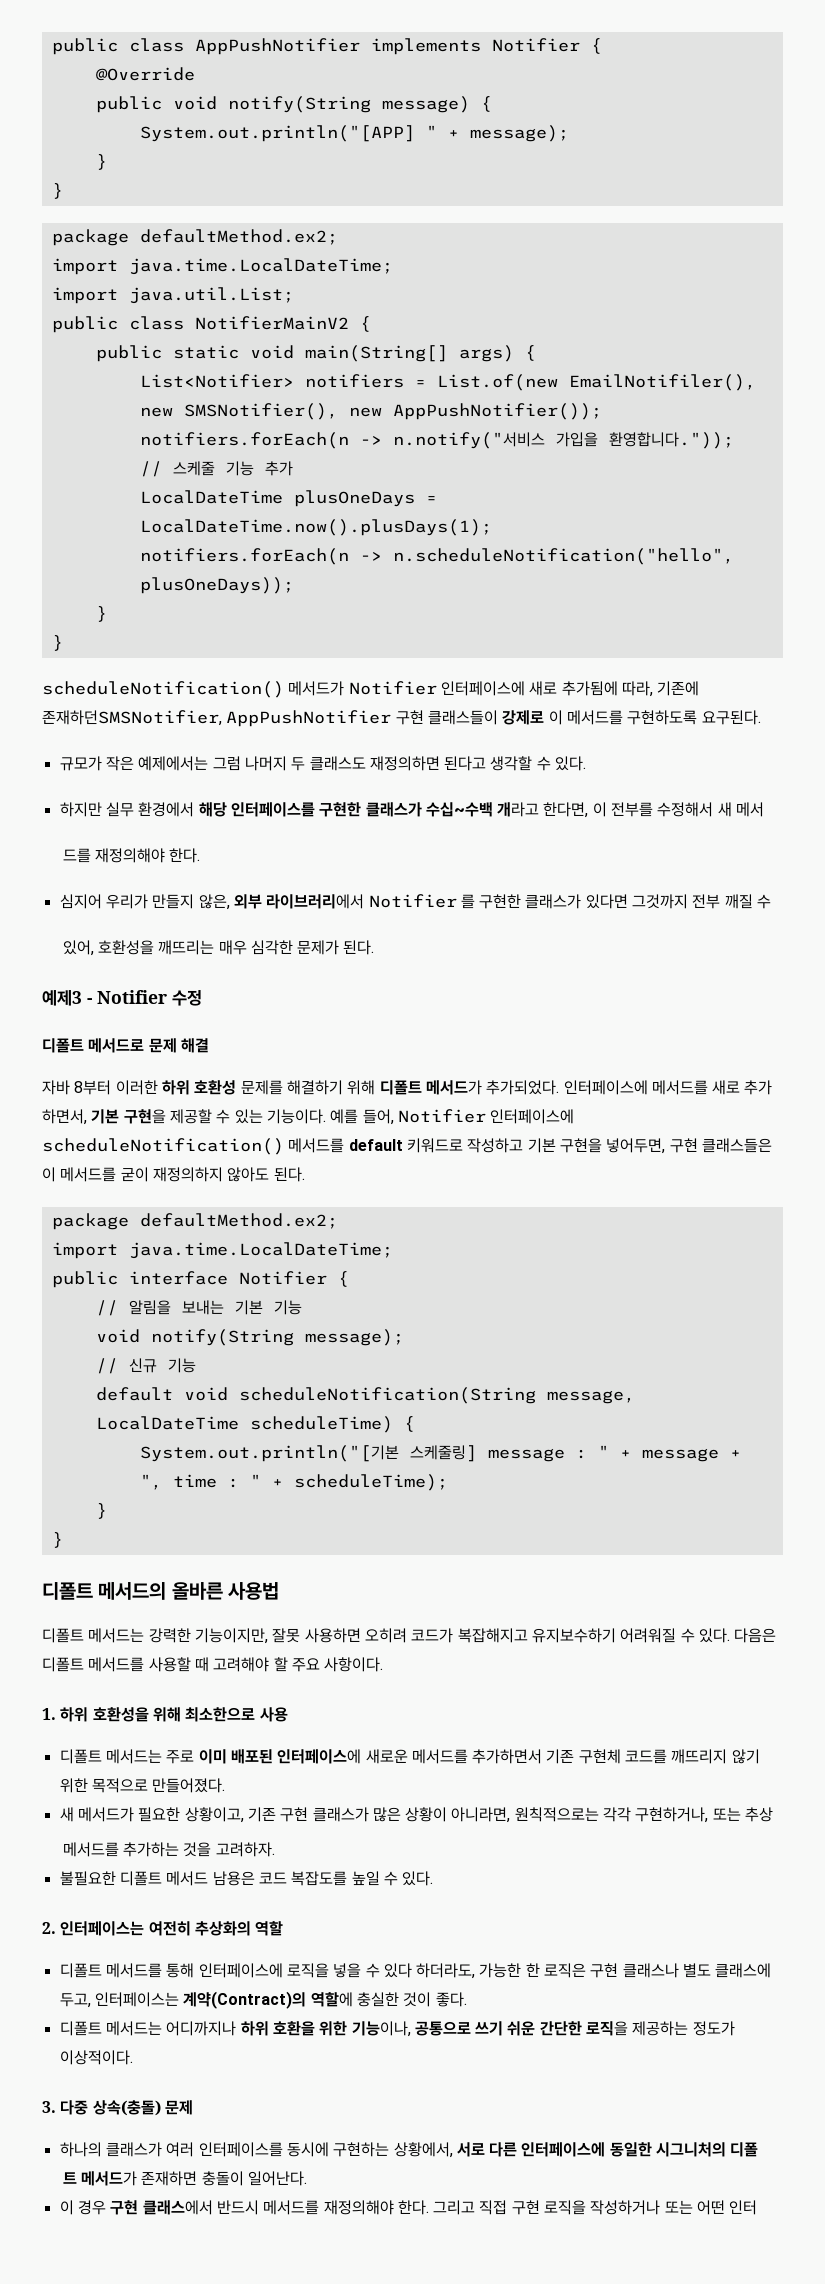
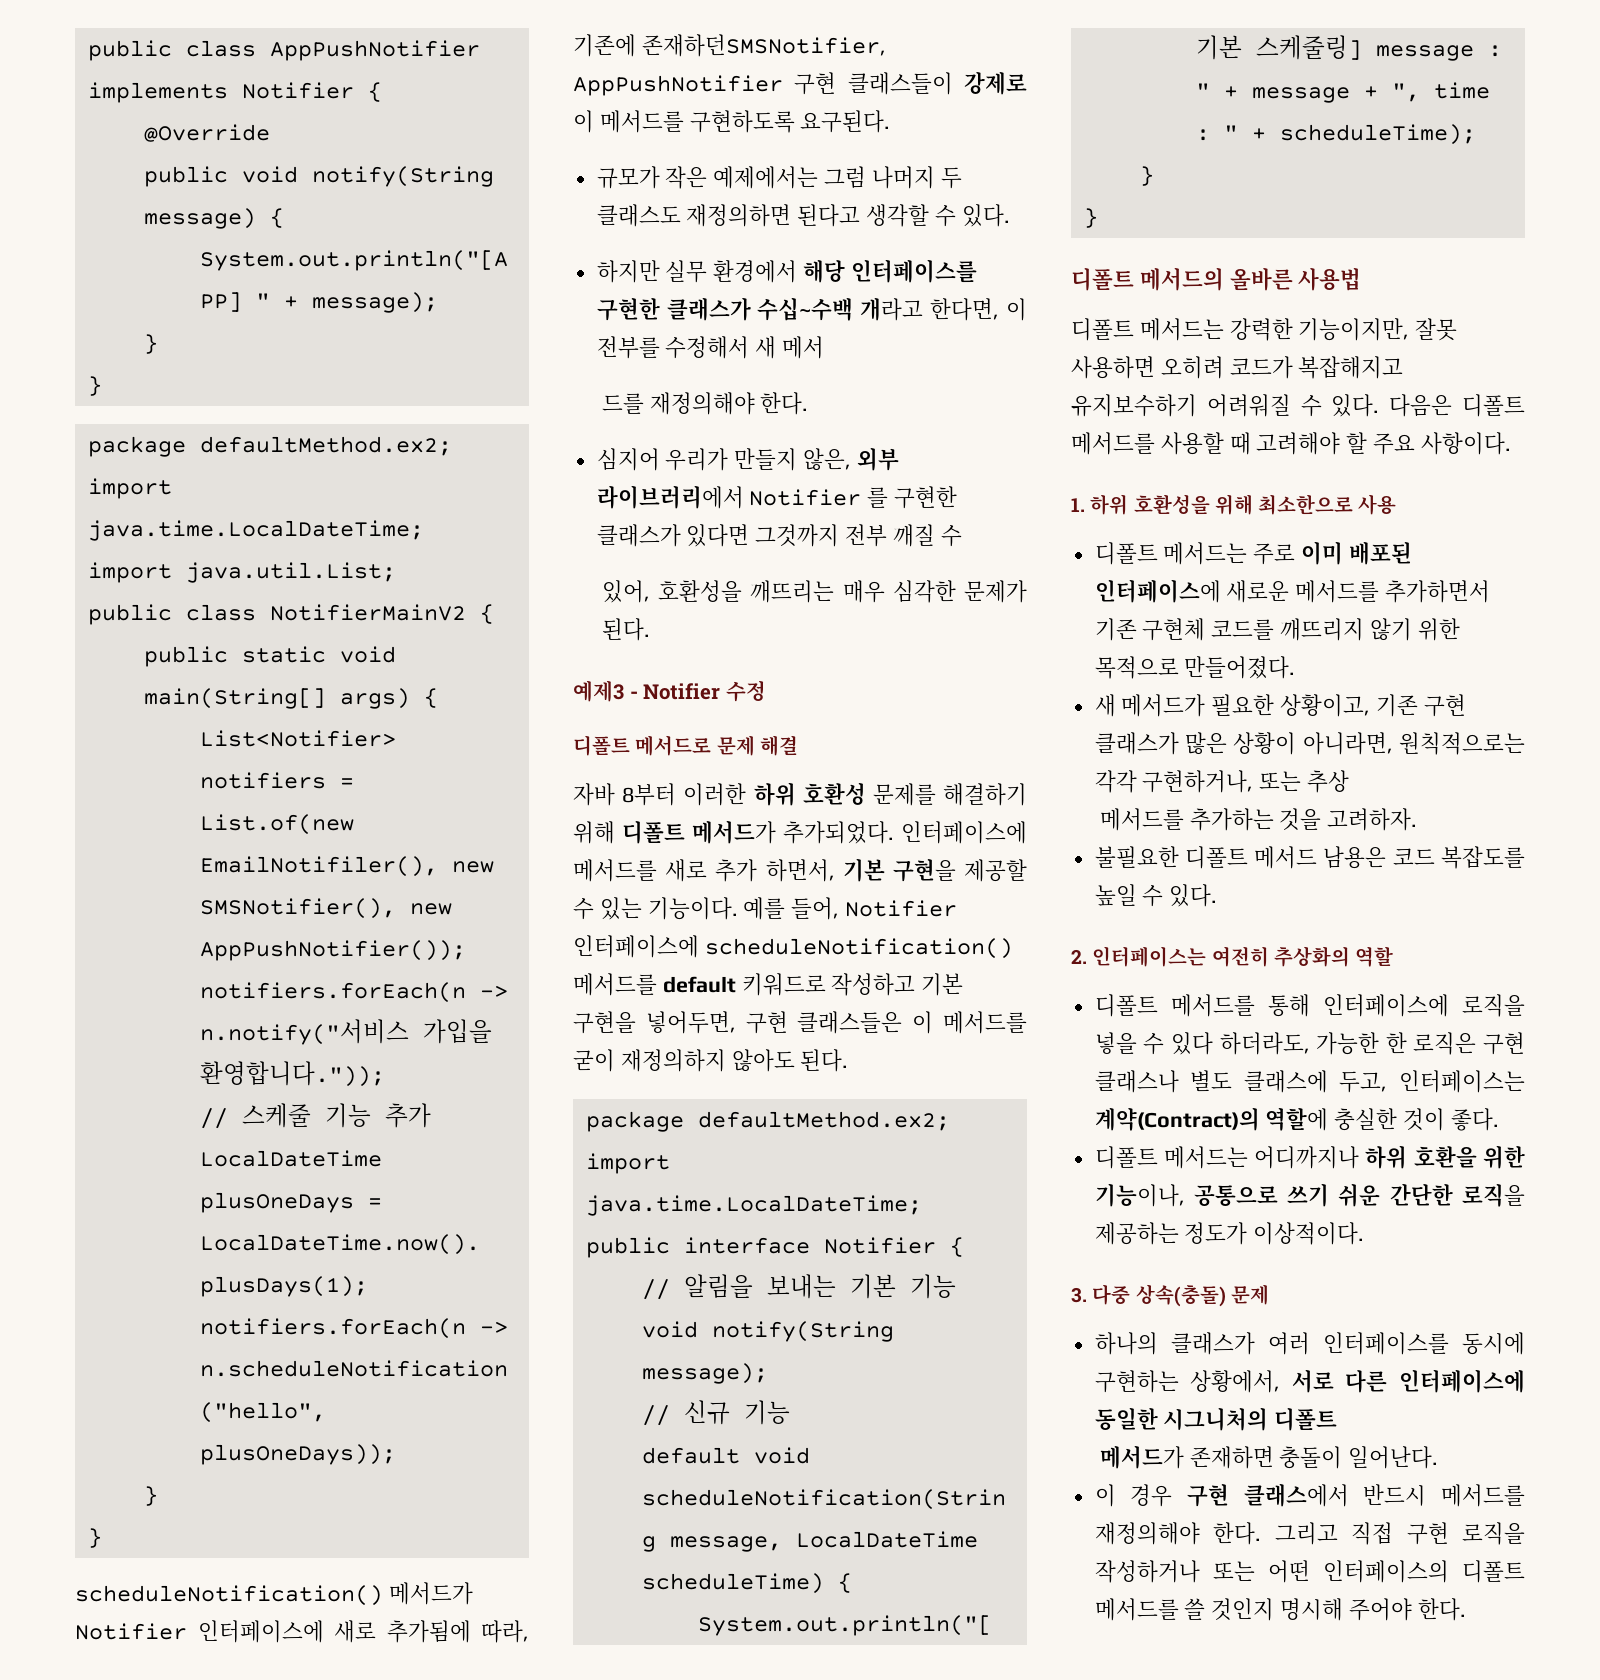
- 하나의 클래스가 여러 인터페이스를 동시에 구현하는 상황에서, 서로 다른 인터페이스에 동일한 시그니처의 디폴
- 트 메서드가 존재하면 충돌이 일어난다.
+ 하나의 클래스가 여러 인터페이스를 동시에 구현하는 상황에서, 서로 다른 인터페이스에 동일한 시그니처의 디폴트
+ 메서드가 존재하면 충돌이 일어난다.
- 그리고 직접 구현 로직을 작성하거나 또는 어떤 인터
+ 그리고 직접 구현 로직을 작성하거나 또는 어떤 인터페이스의 디폴트 메서드를 쓸 것인지 명시해 주어야 한다.

